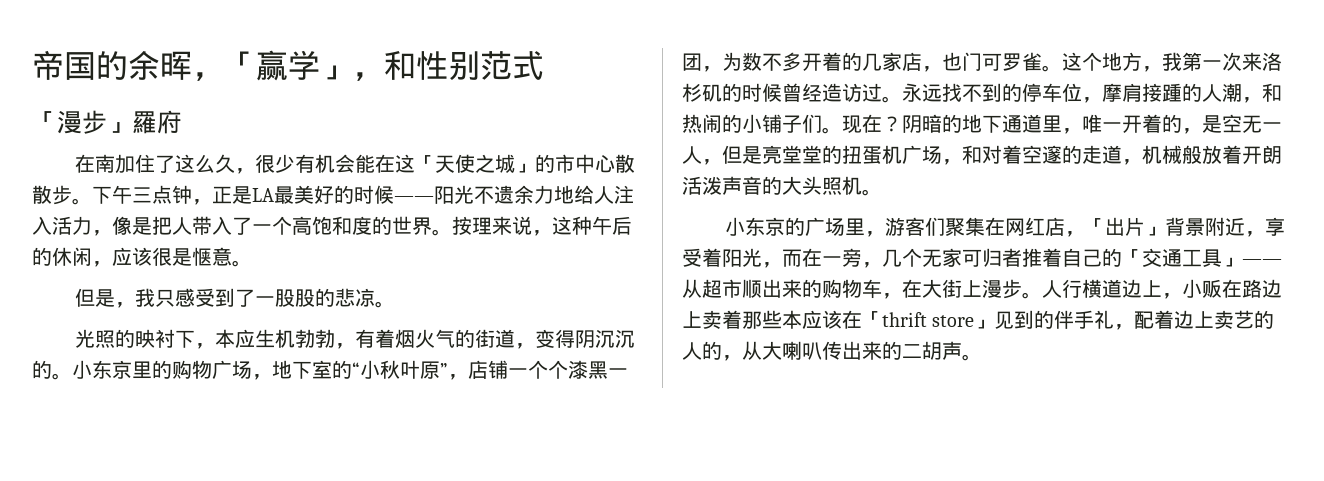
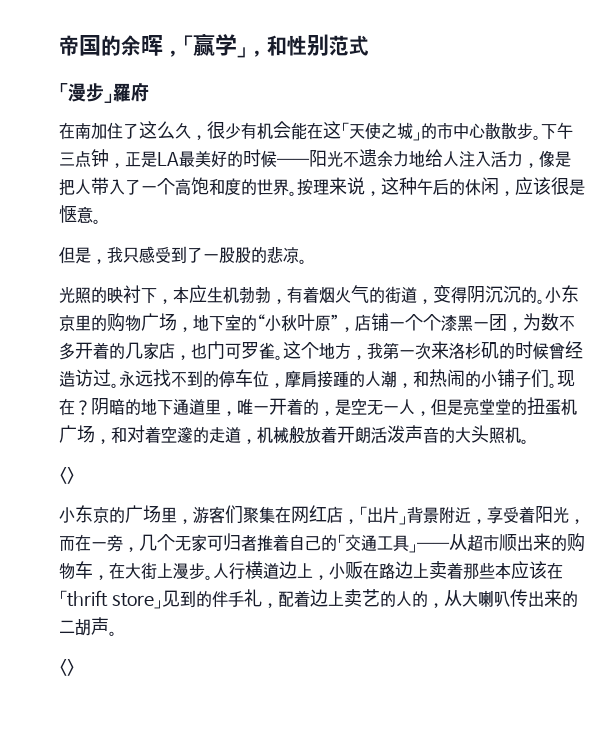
  阴暗的地下通道里，唯一开着的，是空无一人，但是亮堂堂的扭蛋机广场，和对着空邃的走道，机械般放着开朗活泼声音的大头照机。
+ <>
  人行横道边上，小贩在路边上卖着那些本应该在「thrift store」见到的伴手礼，配着边上卖艺的人的，从大喇叭传出来的二胡声。
+ <>

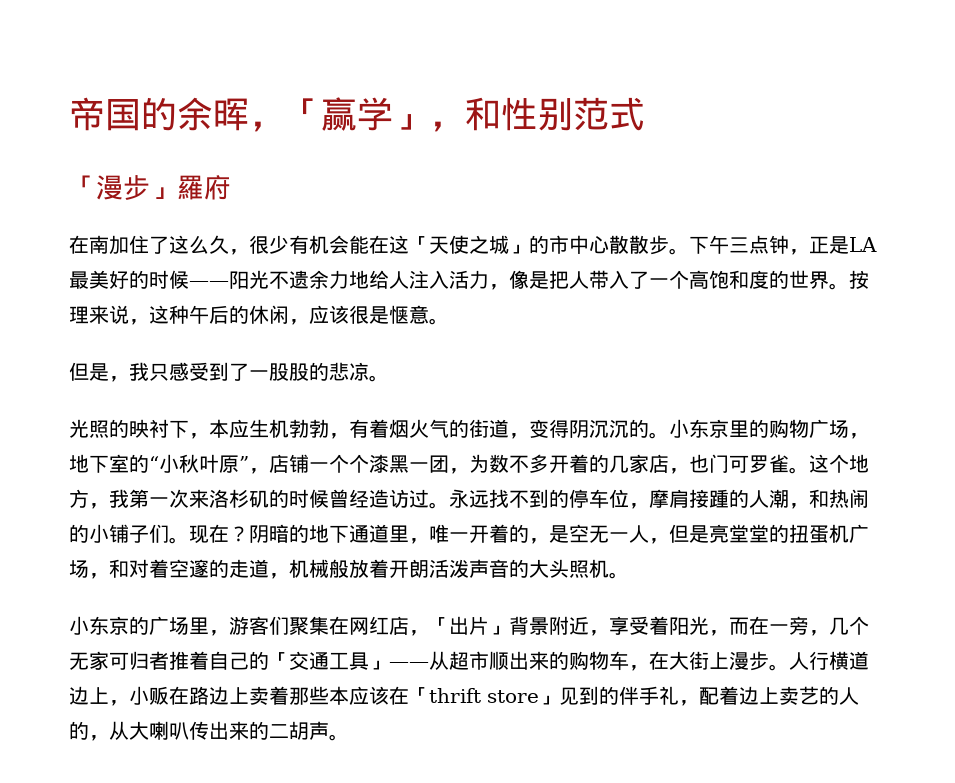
  阴暗的地下通道里，唯一开着的，是空无一人，但是亮堂堂的扭蛋机广场，和对着空邃的走道，机械般放着开朗活泼声音的大头照机。
- <>
  人行横道边上，小贩在路边上卖着那些本应该在「thrift store」见到的伴手礼，配着边上卖艺的人的，从大喇叭传出来的二胡声。
- <>

